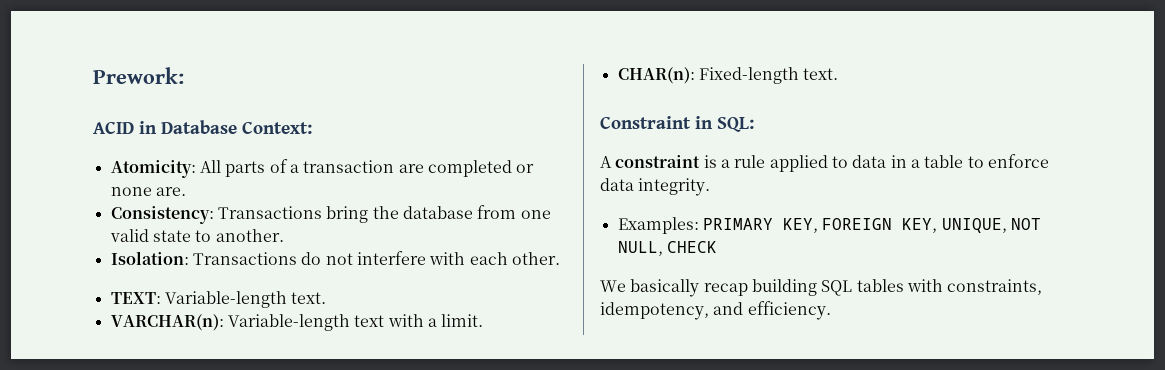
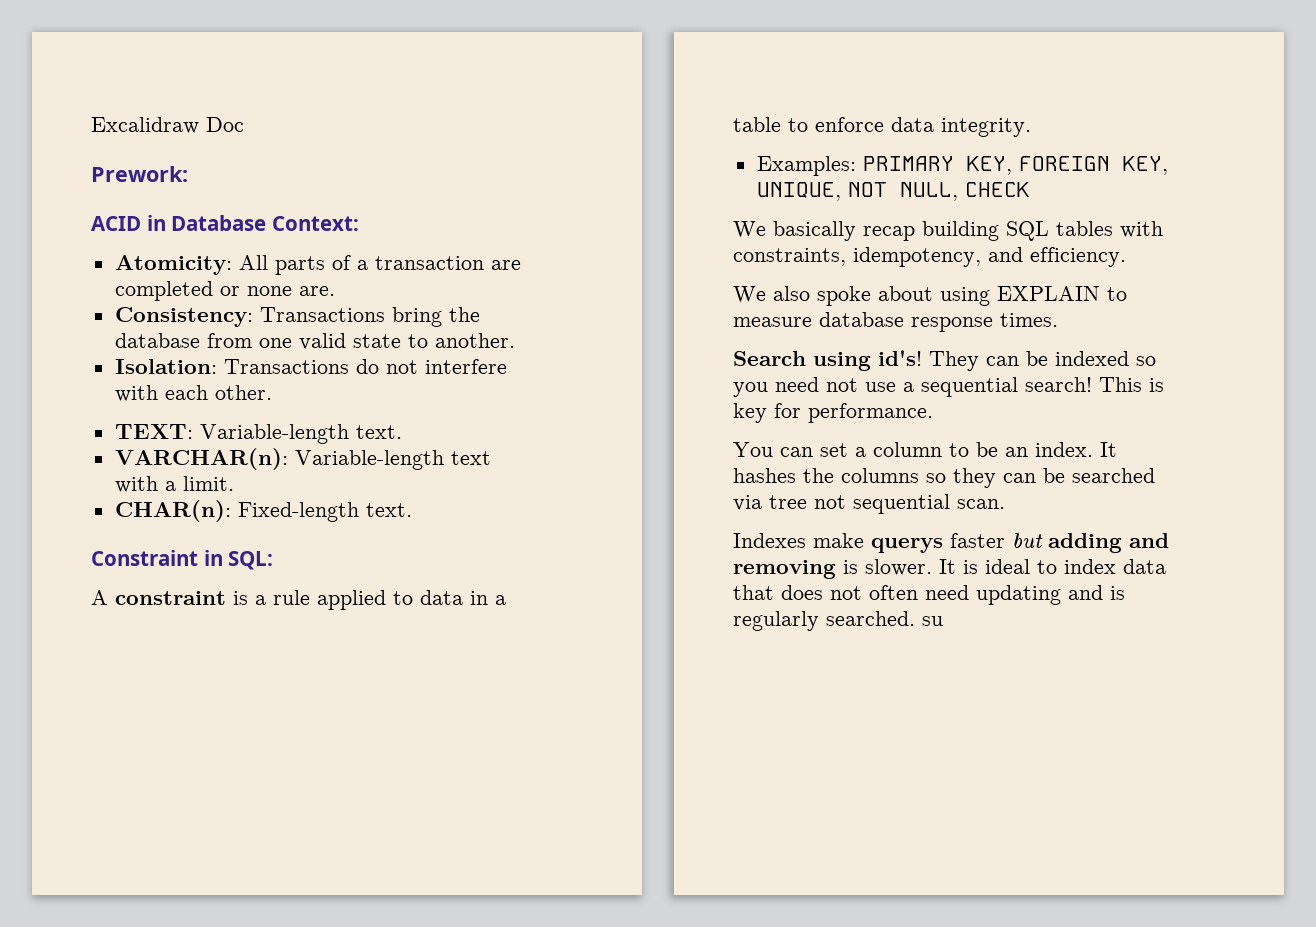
+ Excalidraw Doc
+ We also spoke about using EXPLAIN to measure database response times.
+ Search using id's! They can be indexed so you need not use a sequential search! This is key for performance.
+ You can set a column to be an index. It hashes the columns so they can be searched via tree not sequential scan.
+ Indexes make querys faster but adding and removing is slower. It is ideal to index data that does not often need updating and is regularly searched. su

